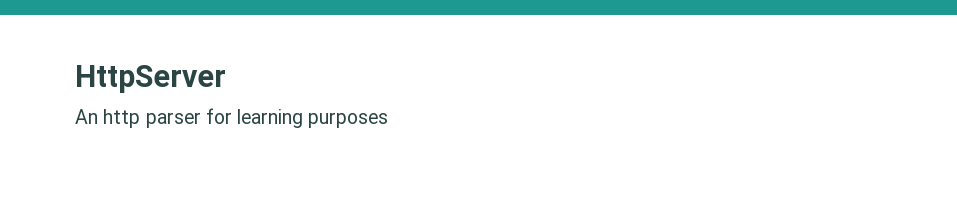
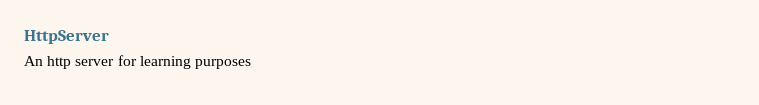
- An http parser for learning purposes
+ An http server for learning purposes

